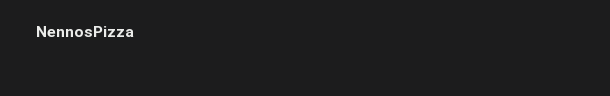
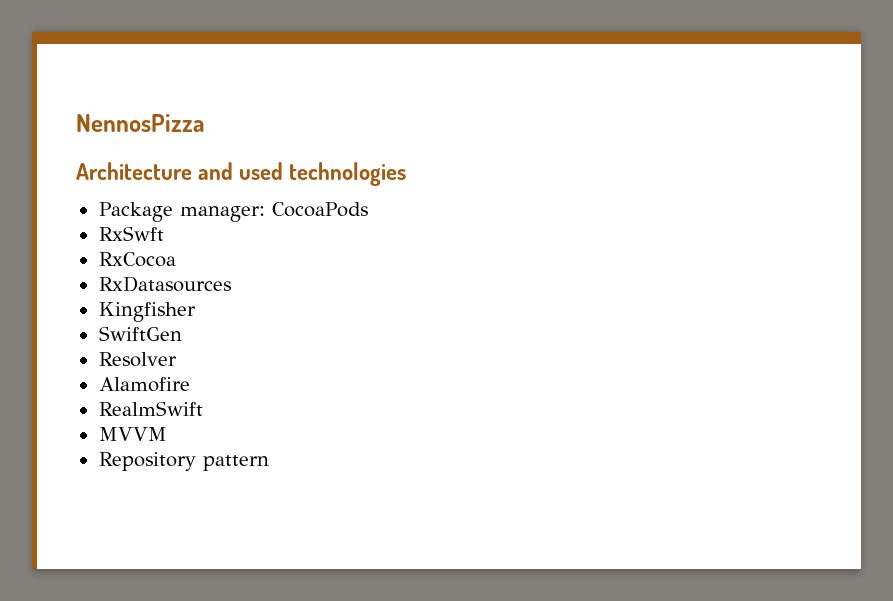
+ Architecture and used technologies
+ Package manager: CocoaPods
+ RxSwft
+ RxCocoa
+ RxDatasources
+ Kingfisher
+ SwiftGen
+ Resolver
+ Alamofire
+ RealmSwift
+ MVVM
+ Repository pattern

